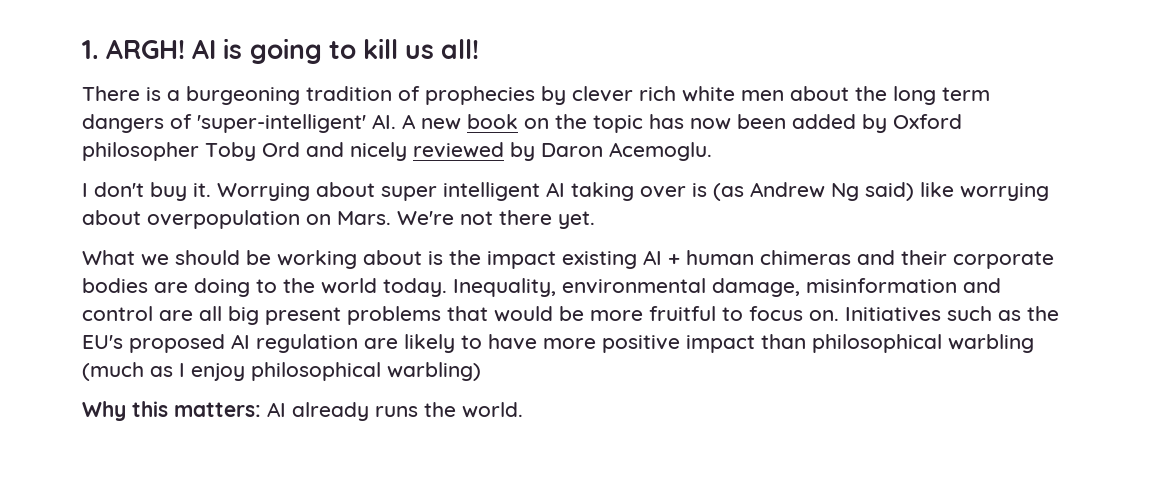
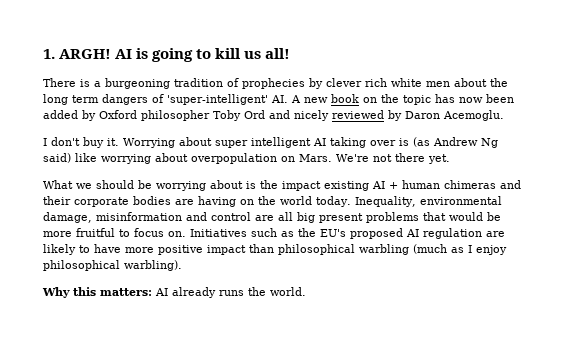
- What we should be working about is the impact existing AI + human chimeras and their corporate bodies are doing to the world today.
+ What we should be worrying about is the impact existing AI + human chimeras and their corporate bodies are having on the world today.
- Initiatives such as the EU's proposed AI regulation are likely to have more positive impact than philosophical warbling (much as I enjoy philosophical warbling)
+ Initiatives such as the EU's proposed AI regulation are likely to have more positive impact than philosophical warbling (much as I enjoy philosophical warbling).

